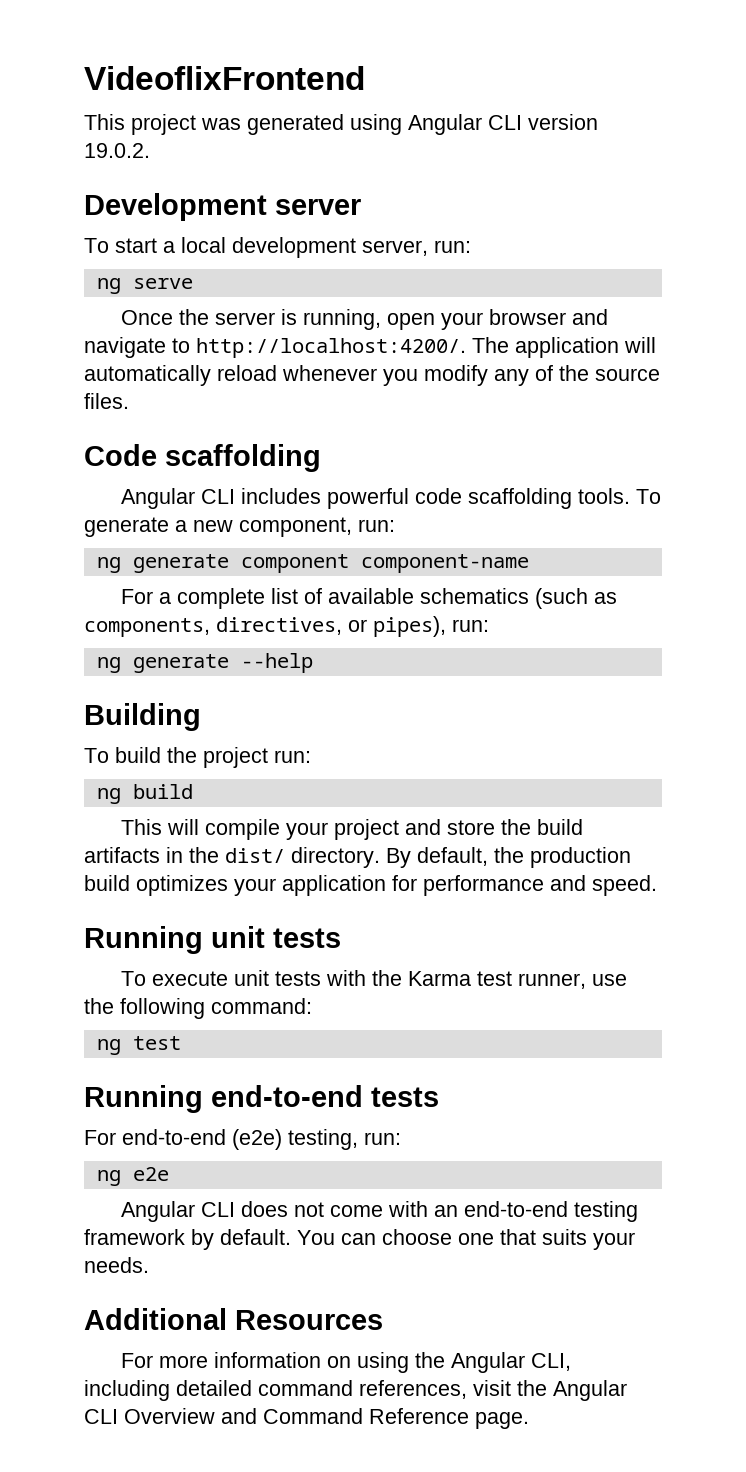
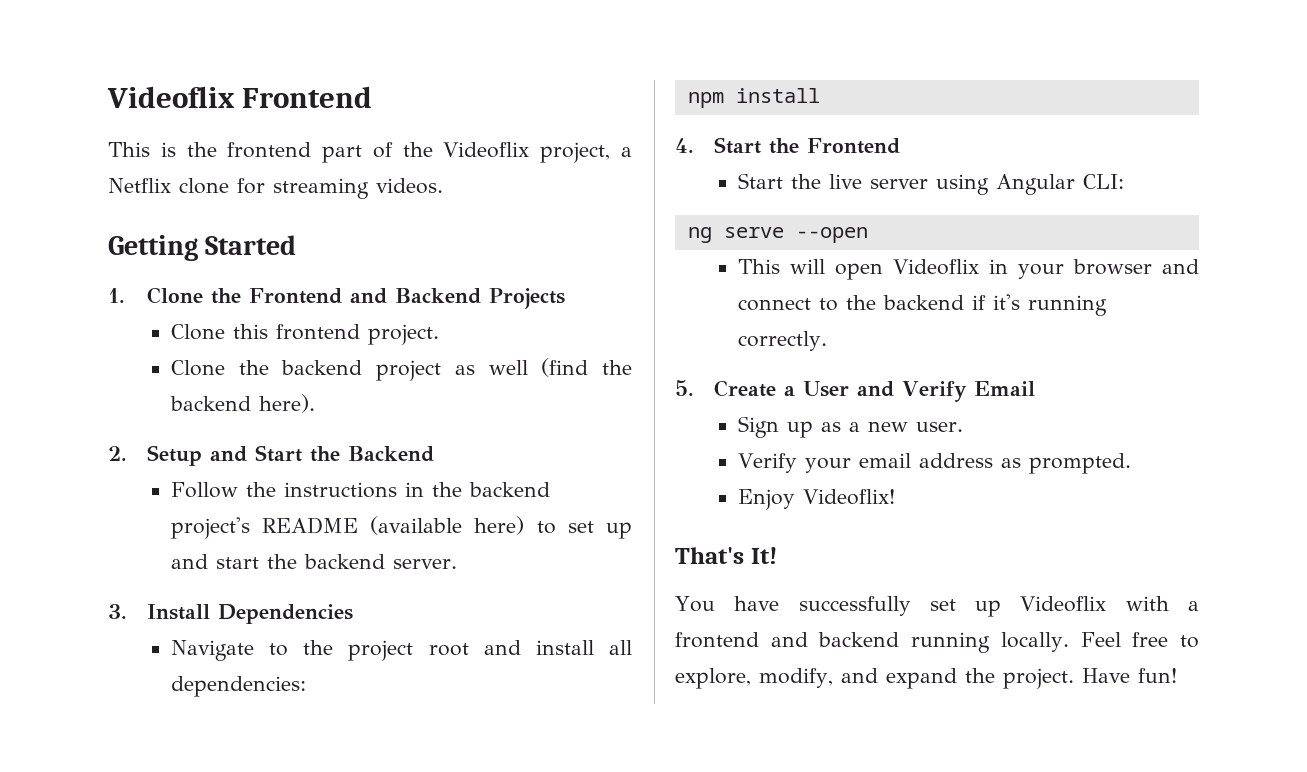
- VideoflixFrontend
- This project was generated using Angular CLI version 19.0.2.
- Development server
- To start a local development server, run:
- ng serve
- Once the server is running, open your browser and navigate to http://localhost:4200/. The application will automatically reload whenever you modify any of the source files.
- Code scaffolding
- Angular CLI includes powerful code scaffolding tools. To generate a new component, run:
- ng generate component component-name
- For a complete list of available schematics (such as components, directives, or pipes), run:
- ng generate --help
- Building
- To build the project run:
- ng build
- This will compile your project and store the build artifacts in the dist/ directory. By default, the production build optimizes your application for performance and speed.
- Running unit tests
- To execute unit tests with the Karma test runner, use the following command:
- ng test
- Running end-to-end tests
- For end-to-end (e2e) testing, run:
- ng e2e
- Angular CLI does not come with an end-to-end testing framework by default. You can choose one that suits your needs.
- Additional Resources
- For more information on using the Angular CLI, including detailed command references, visit the Angular CLI Overview and Command Reference page.
+ Videoflix Frontend
+ This is the frontend part of the Videoflix project, a Netflix clone for streaming videos.
+ Getting Started
+ 1. Clone the Frontend and Backend Projects
+ Clone this frontend project.
+ Clone the backend project as well (find the backend here).
+ 2. Setup and Start the Backend
+ Follow the instructions in the backend project's README (available here) to set up and start the backend server.
+ 3. Install Dependencies
+ Navigate to the project root and install all dependencies:
+ npm install
+ 4. Start the Frontend
+ Start the live server using Angular CLI:
+ ng serve --open
+ This will open Videoflix in your browser and connect to the backend if it's running correctly.
+ 5. Create a User and Verify Email
+ Sign up as a new user.
+ Verify your email address as prompted.
+ Enjoy Videoflix!
+ That's It!
+ You have successfully set up Videoflix with a frontend and backend running locally. Feel free to explore, modify, and expand the project. Have fun!

